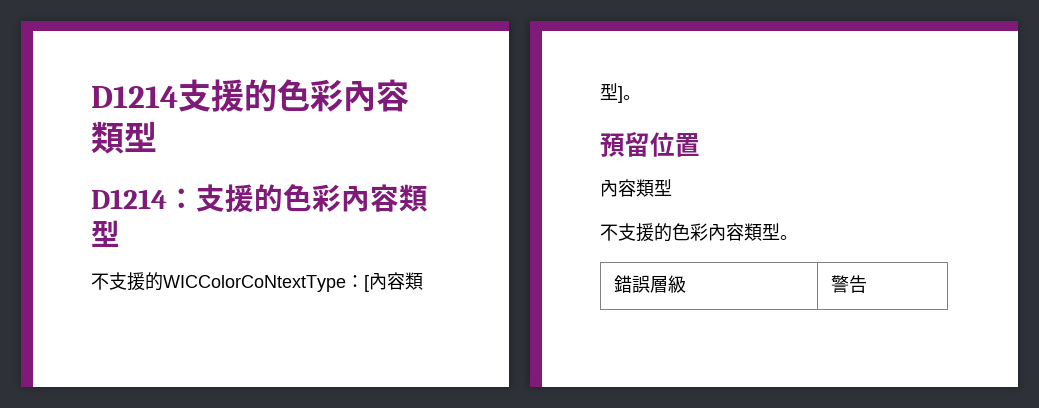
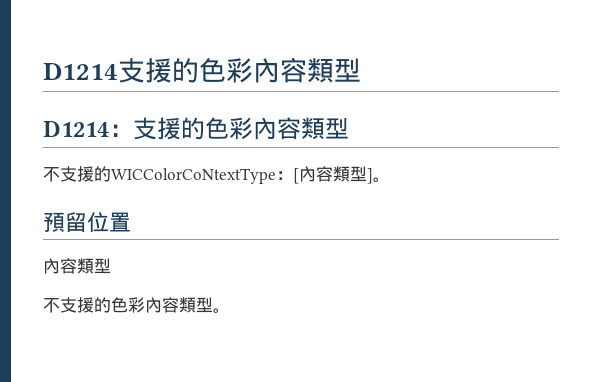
- 錯誤層級 | 警告

